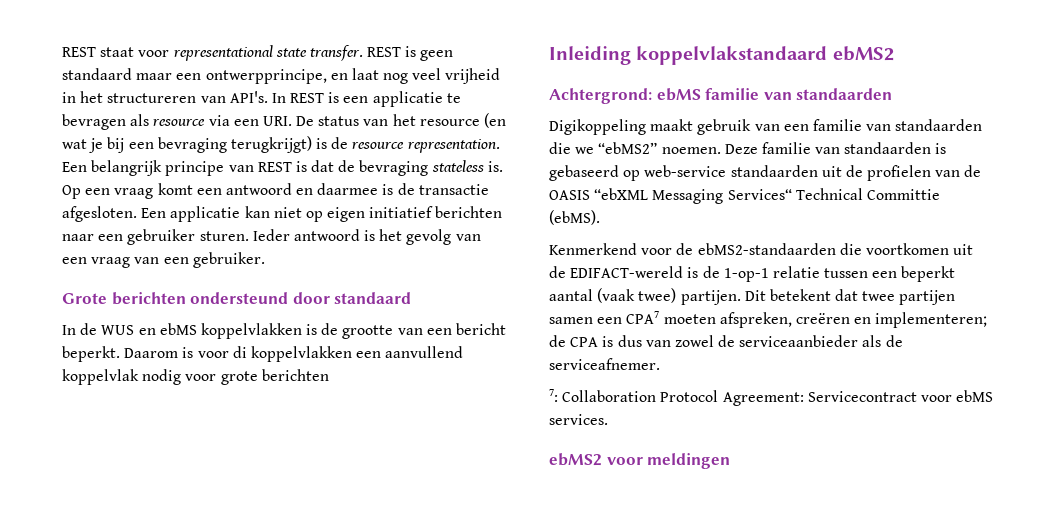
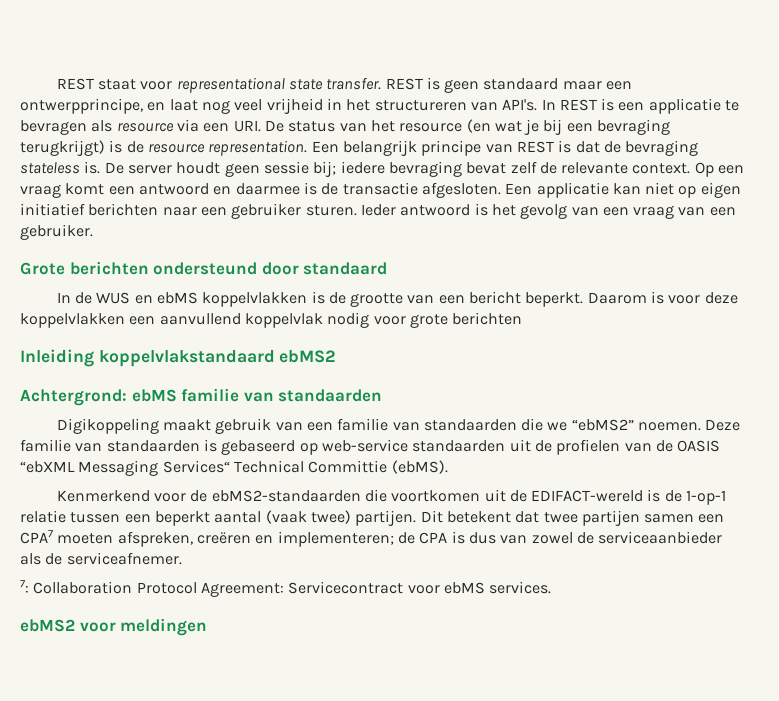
+ De server houdt geen sessie bij; iedere bevraging bevat zelf de relevante context.
- Daarom is voor di koppelvlakken een aanvullend koppelvlak nodig voor grote berichten
+ Daarom is voor deze koppelvlakken een aanvullend koppelvlak nodig voor grote berichten

